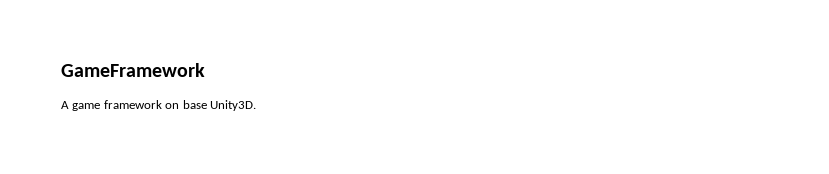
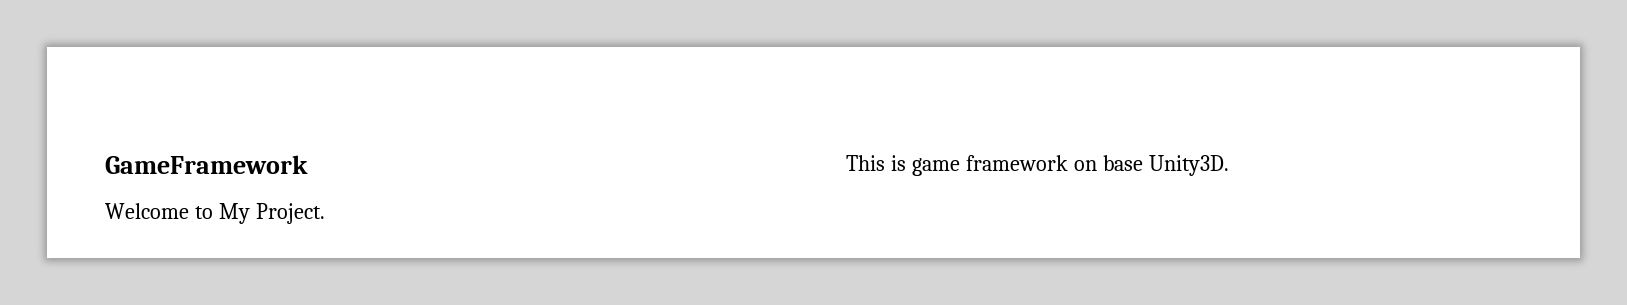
- A game framework on base Unity3D.
+ Welcome to My Project.
+ This is game framework on base Unity3D.

